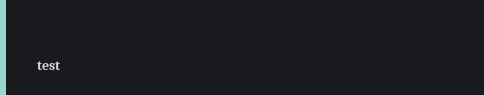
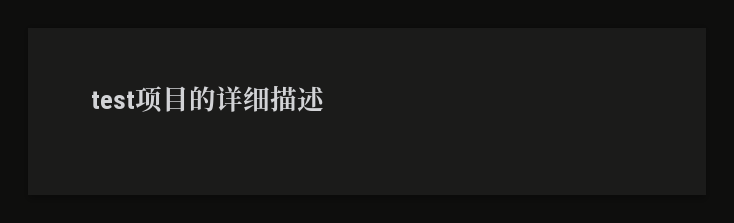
- test
+ test项目的详细描述

